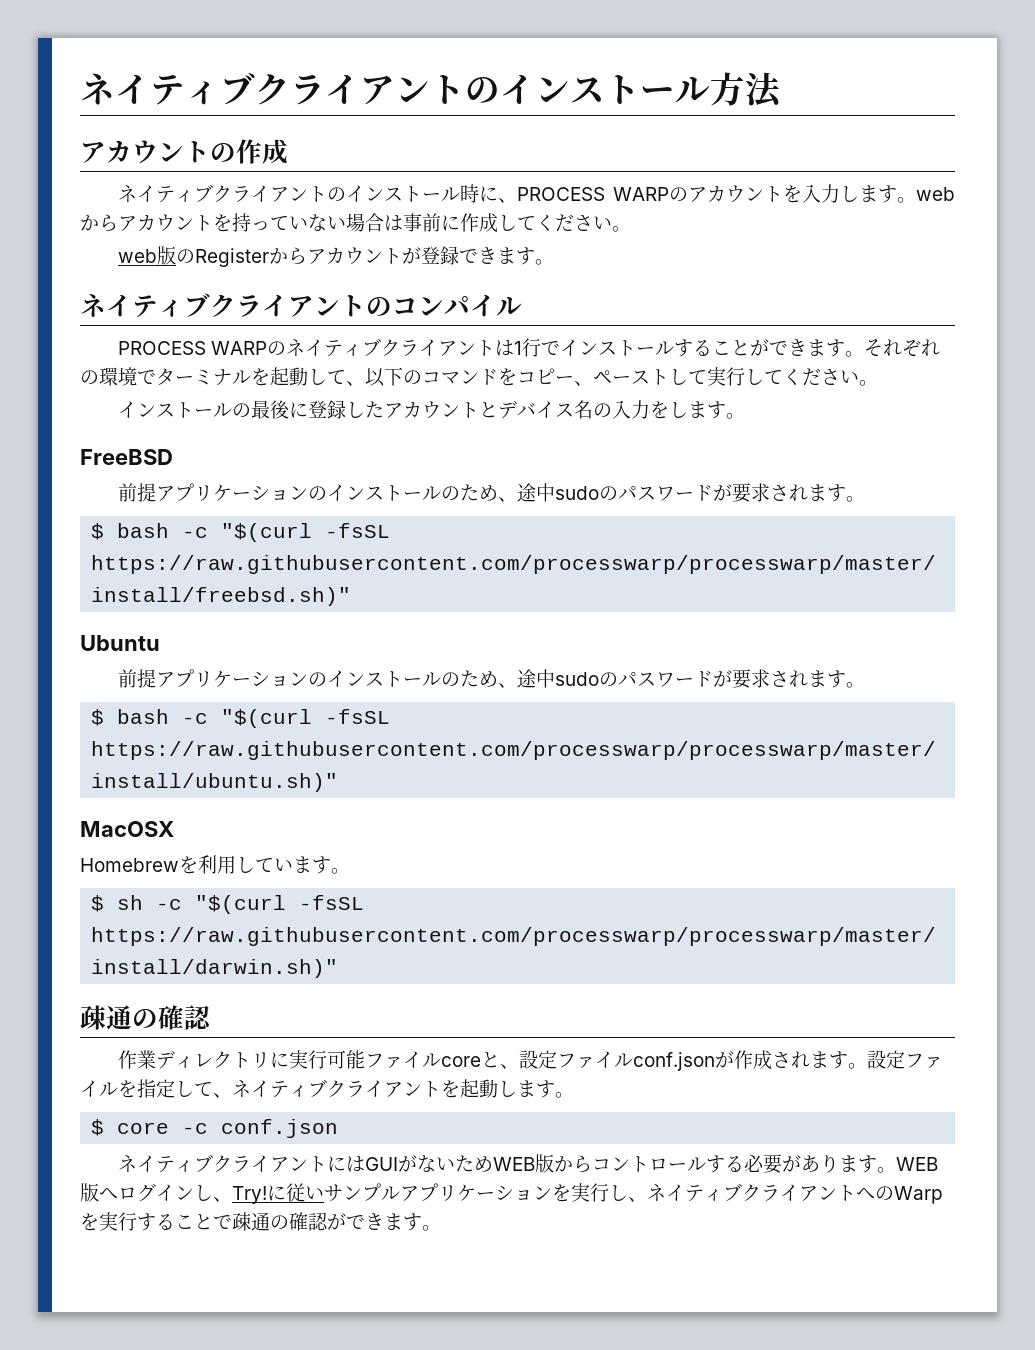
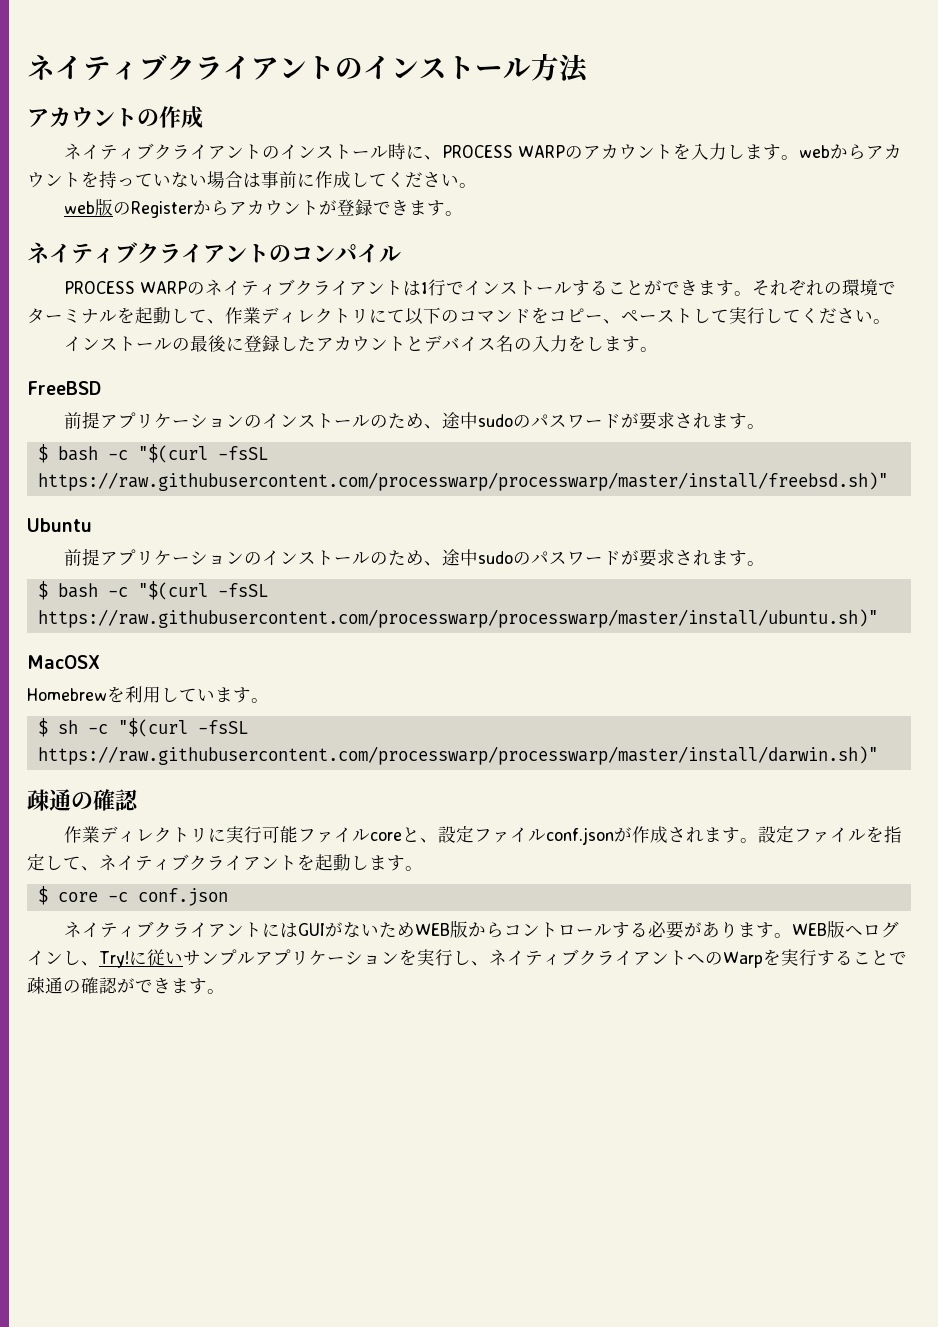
- それぞれの環境でターミナルを起動して、以下のコマンドをコピー、ペーストして実行してください。
+ それぞれの環境でターミナルを起動して、作業ディレクトリにて以下のコマンドをコピー、ペーストして実行してください。

